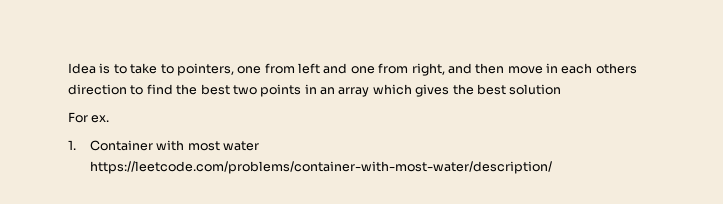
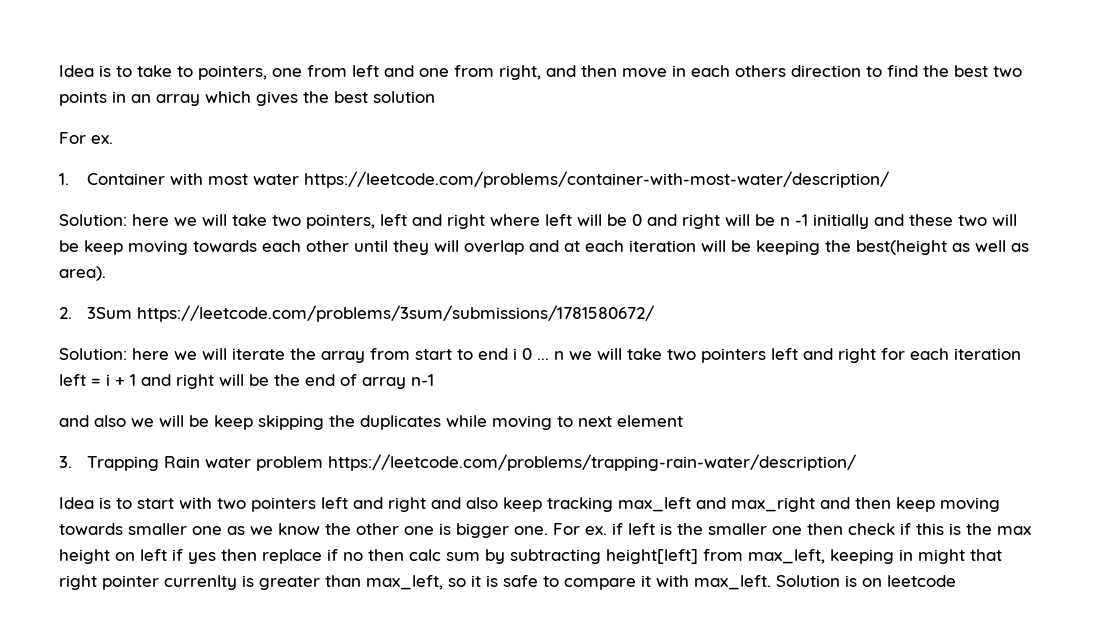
+ Solution: here we will take two pointers, left and right where left will be 0 and right will be n -1 initially and these two will be keep moving towards each other until they will overlap and at each iteration will be keeping the best(height as well as area).
+ 2. 3Sum https://leetcode.com/problems/3sum/submissions/1781580672/
+ Solution: here we will iterate the array from start to end i 0 ... n we will take two pointers left and right for each iteration left = i + 1 and right will be the end of array n-1
+ and also we will be keep skipping the duplicates while moving to next element
+ 3. Trapping Rain water problem https://leetcode.com/problems/trapping-rain-water/description/
+ Idea is to start with two pointers left and right and also keep tracking max_left and max_right and then keep moving towards smaller one as we know the other one is bigger one. For ex. if left is the smaller one then check if this is the max height on left if yes then replace if no then calc sum by subtracting height[left] from max_left, keeping in might that right pointer currenlty is greater than max_left, so it is safe to compare it with max_left. Solution is on leetcode

